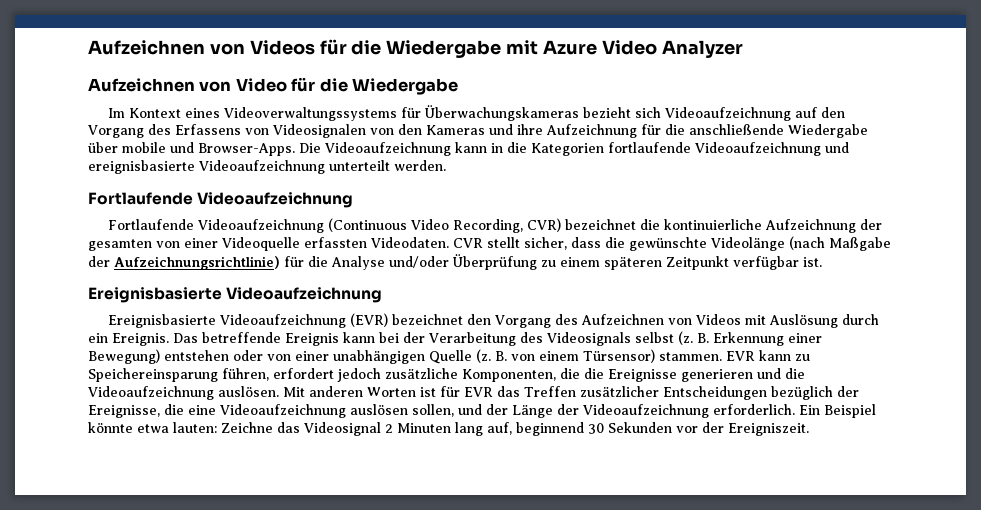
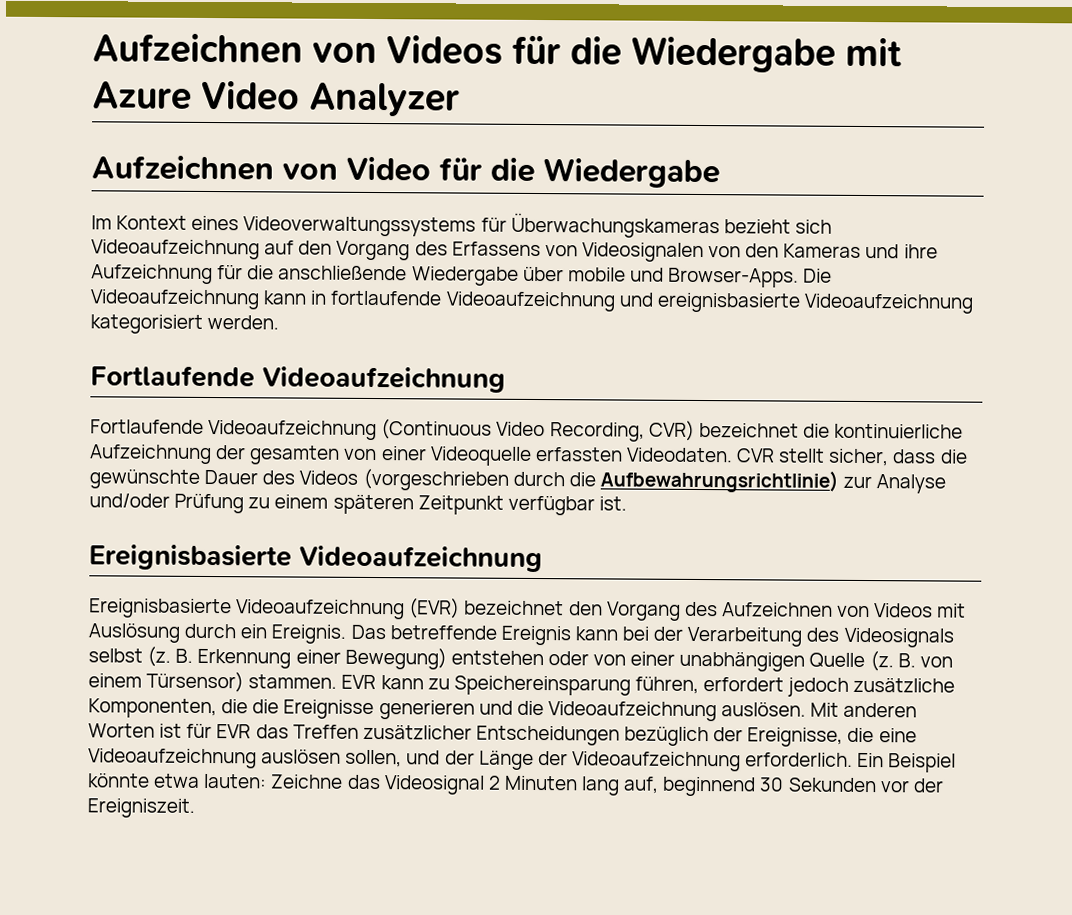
- Die Videoaufzeichnung kann in die Kategorien fortlaufende Videoaufzeichnung und ereignisbasierte Videoaufzeichnung unterteilt werden.
+ Die Videoaufzeichnung kann in fortlaufende Videoaufzeichnung und ereignisbasierte Videoaufzeichnung kategorisiert werden.
- CVR stellt sicher, dass die gewünschte Videolänge (nach Maßgabe der Aufzeichnungsrichtlinie) für die Analyse und/oder Überprüfung zu einem späteren Zeitpunkt verfügbar ist.
+ CVR stellt sicher, dass die gewünschte Dauer des Videos (vorgeschrieben durch die Aufbewahrungsrichtlinie) zur Analyse und/oder Prüfung zu einem späteren Zeitpunkt verfügbar ist.

